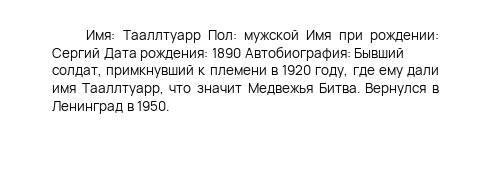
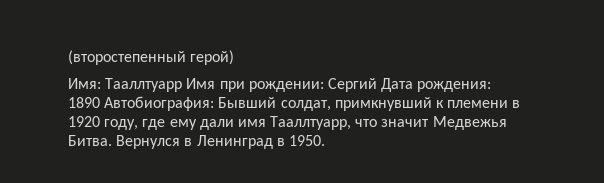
- Имя: Тааллтуарр Пол: мужской Имя при рождении: Сергий Дата рождения: 1890 Автобиография: Бывший солдат, примкнувший к племени в 1920 году, где ему дали имя Тааллтуарр, что значит Медвежья Битва.
+ (второстепенный герой)
+ Имя: Тааллтуарр Имя при рождении: Сергий Дата рождения: 1890 Автобиография: Бывший солдат, примкнувший к племени в 1920 году, где ему дали имя Тааллтуарр, что значит Медвежья Битва.

